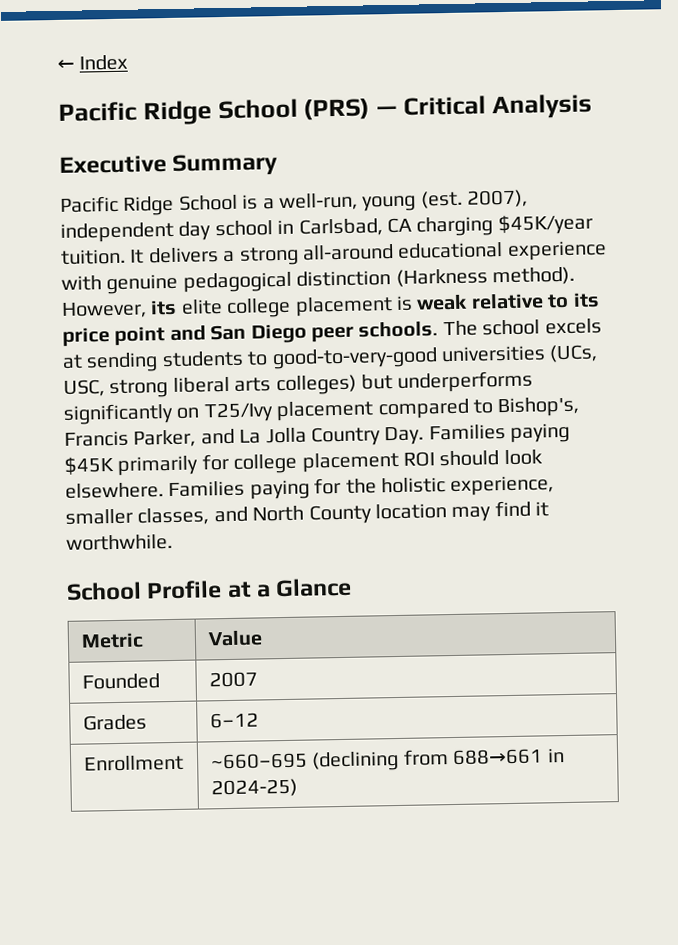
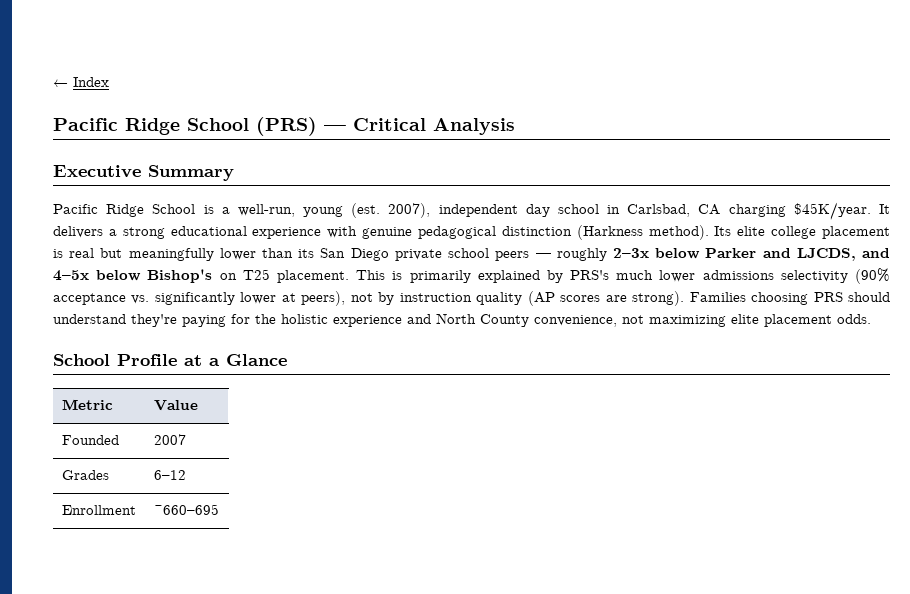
- 2007), independent day school in Carlsbad, CA charging $45K/year tuition.
+ 2007), independent day school in Carlsbad, CA charging $45K/year.
- It delivers a strong all-around educational experience with genuine pedagogical distinction (Harkness method).
+ It delivers a strong educational experience with genuine pedagogical distinction (Harkness method).
- However, its elite college placement is weak relative to its price point and San Diego peer schools. The school excels at sending students to good-to-very-good universities (UCs, USC, strong liberal arts colleges) but underperforms significantly on T25/Ivy placement compared to Bishop's, Francis Parker, and La Jolla Country Day. Families paying $45K primarily for college placement ROI should look elsewhere. Families paying for the holistic experience, smaller classes, and North County location may find it worthwhile.
+ Its elite college placement is real but meaningfully lower than its San Diego private school peers — roughly 2–3x below Parker and LJCDS, and 4–5x below Bishop's on T25 placement. This is primarily explained by PRS's much lower admissions selectivity (90% acceptance vs. significantly lower at peers), not by instruction quality (AP scores are strong). Families choosing PRS should understand they're paying for the holistic experience and North County convenience, not maximizing elite placement odds.
- Enrollment | ~660–695 (declining from 688→661 in 2024-25)
+ Enrollment | ~660–695

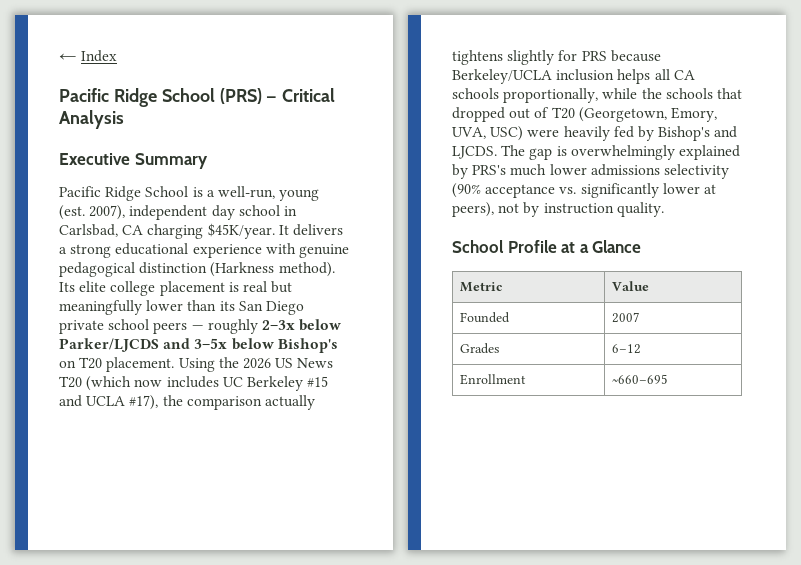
- Its elite college placement is real but meaningfully lower than its San Diego private school peers — roughly 2–3x below Parker and LJCDS, and 4–5x below Bishop's on T25 placement. This is primarily explained by PRS's much lower admissions selectivity (90% acceptance vs. significantly lower at peers), not by instruction quality (AP scores are strong). Families choosing PRS should understand they're paying for the holistic experience and North County convenience, not maximizing elite placement odds.
+ Its elite college placement is real but meaningfully lower than its San Diego private school peers — roughly 2–3x below Parker/LJCDS and 3–5x below Bishop's on T20 placement. Using the 2026 US News T20 (which now includes UC Berkeley #15 and UCLA #17), the comparison actually tightens slightly for PRS because Berkeley/UCLA inclusion helps all CA schools proportionally, while the schools that dropped out of T20 (Georgetown, Emory, UVA, USC) were heavily fed by Bishop's and LJCDS. The gap is overwhelmingly explained by PRS's much lower admissions selectivity (90% acceptance vs. significantly lower at peers), not by instruction quality.

